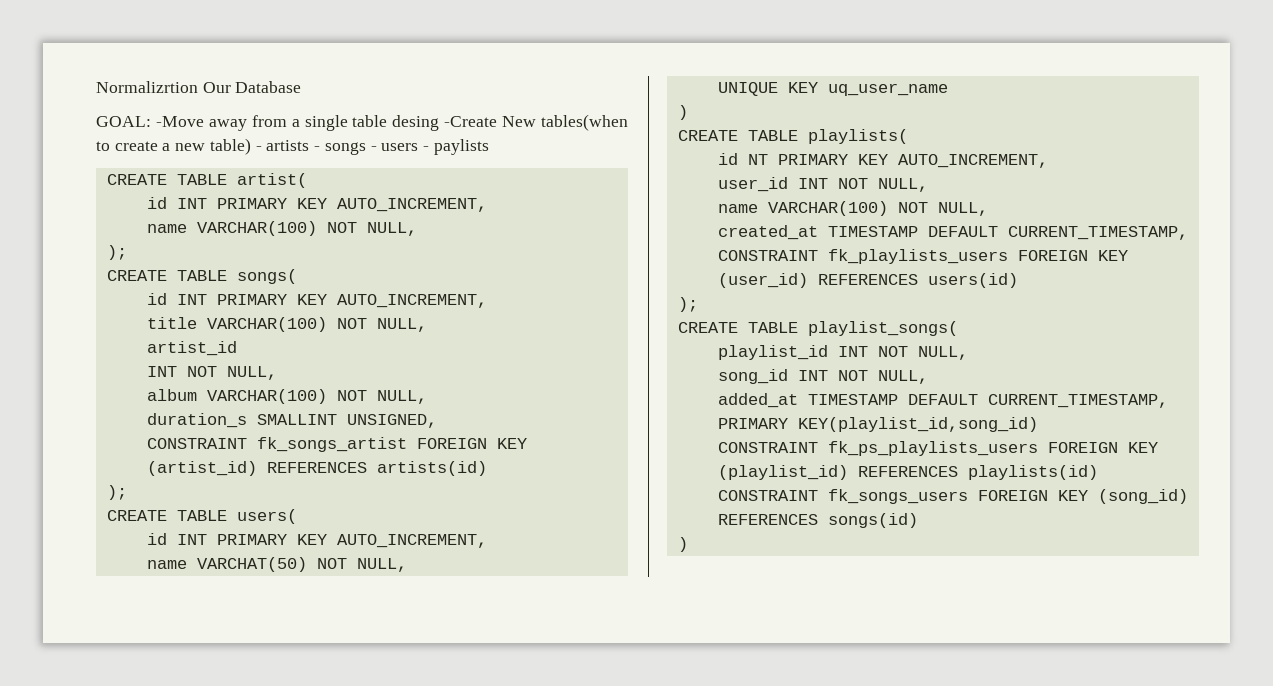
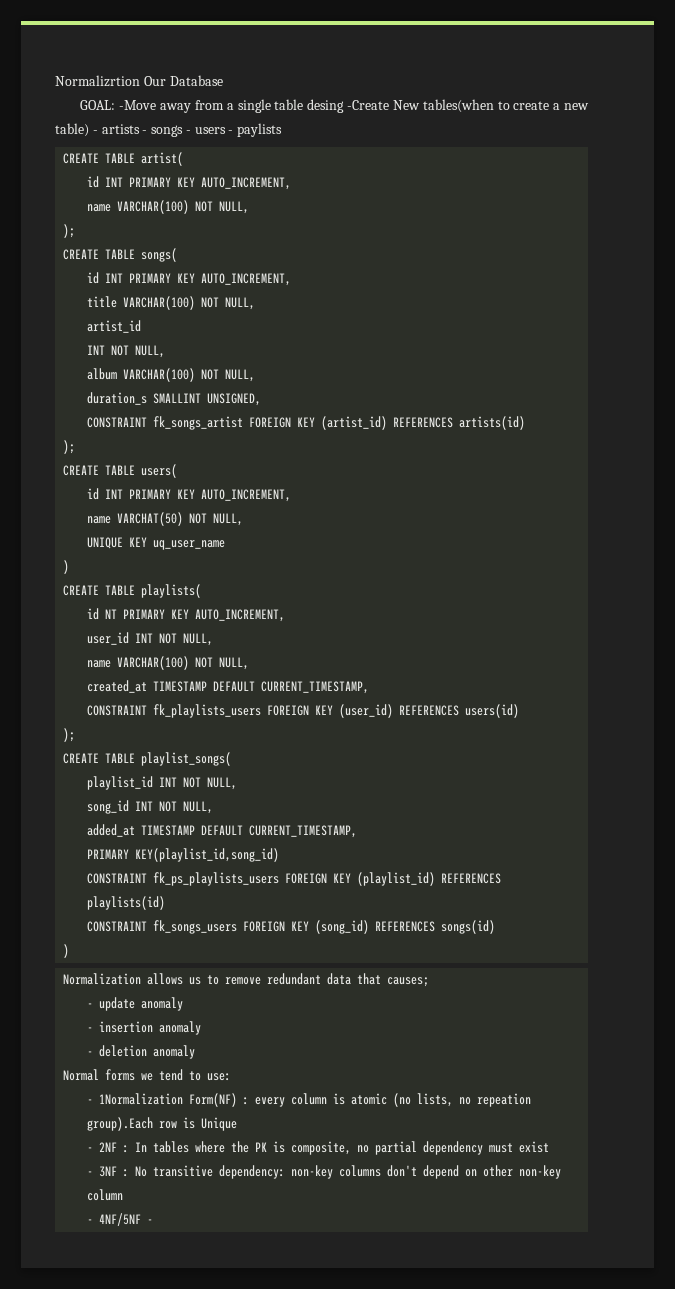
+ Normalization allows us to remove redundant data that causes;
+ - update anomaly
+ - insertion anomaly
+ - deletion anomaly
+ Normal forms we tend to use:
+ - 1Normalization Form(NF) : every column is atomic (no lists, no repeation group).Each row is Unique
+ - 2NF : In tables where the PK is composite, no partial dependency must exist
+ - 3NF : No transitive dependency: non-key columns don't depend on other non-key column
+ - 4NF/5NF -

